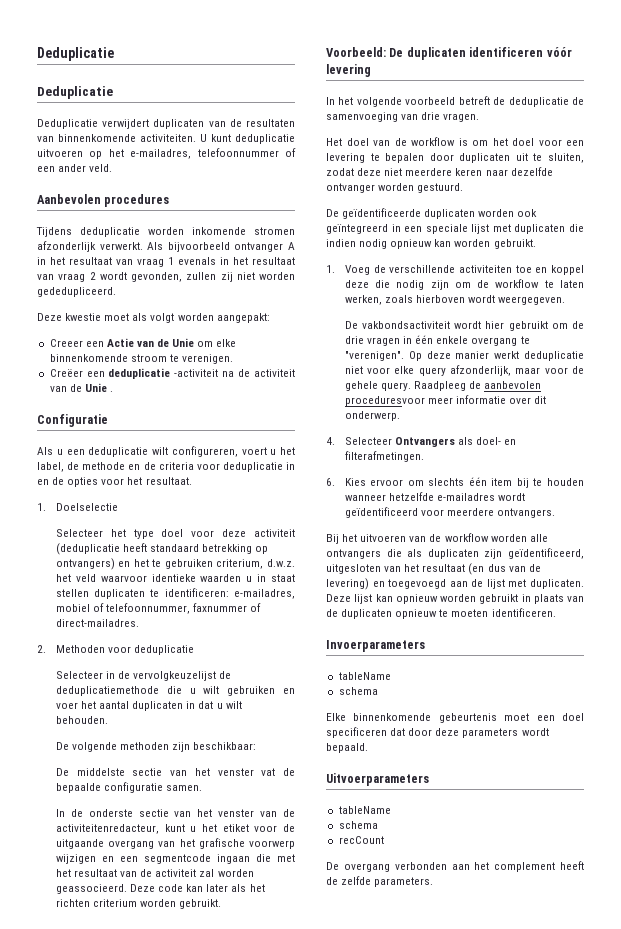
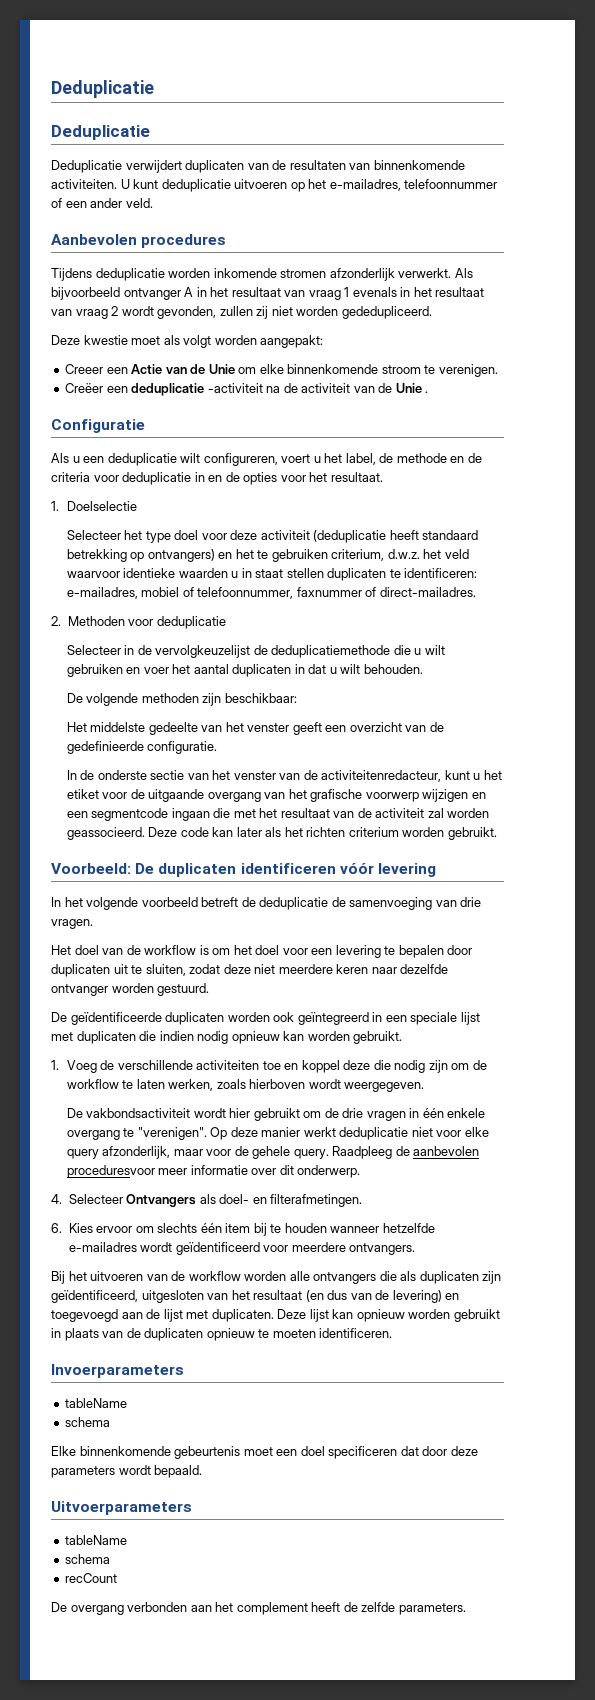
- De middelste sectie van het venster vat de bepaalde configuratie samen.
+ Het middelste gedeelte van het venster geeft een overzicht van de gedefinieerde configuratie.

